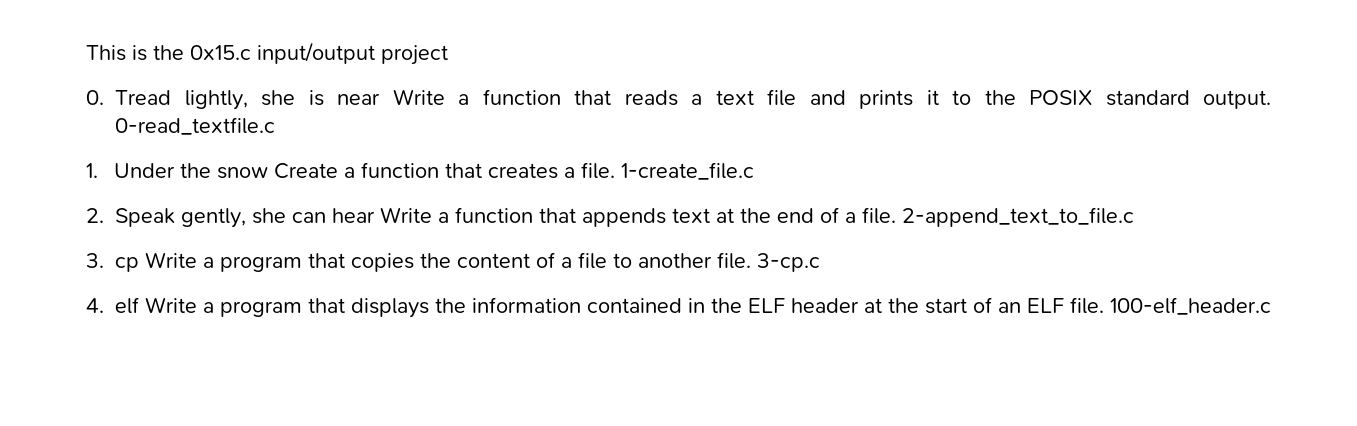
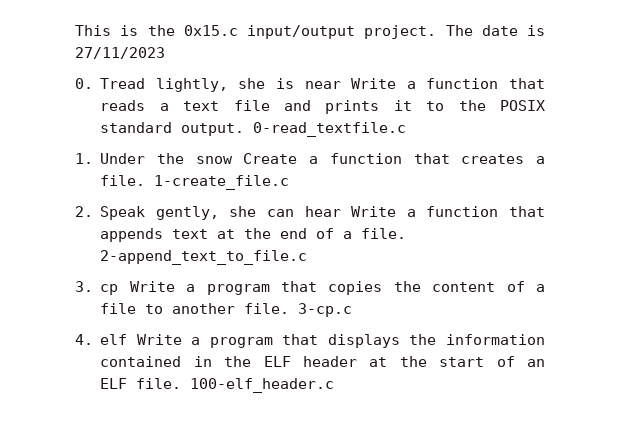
- This is the 0x15.c input/output project
+ This is the 0x15.c input/output project. The date is 27/11/2023

